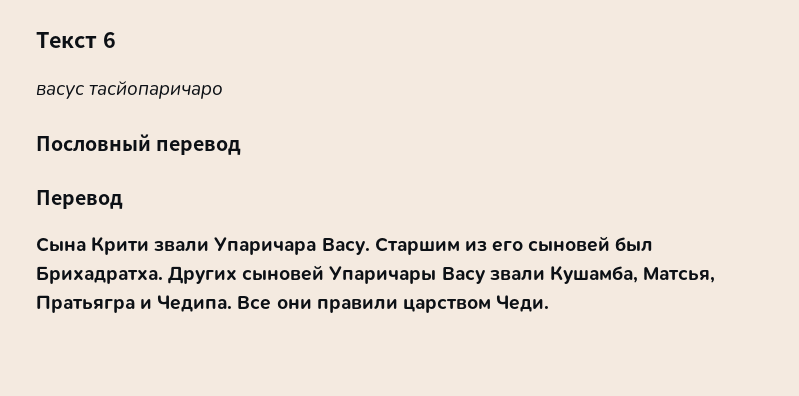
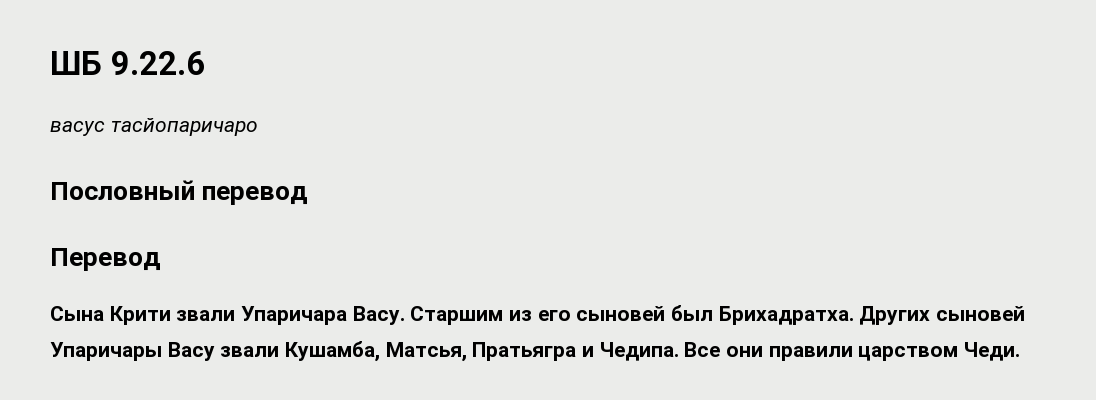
- Текст 6
+ ШБ 9.22.6

